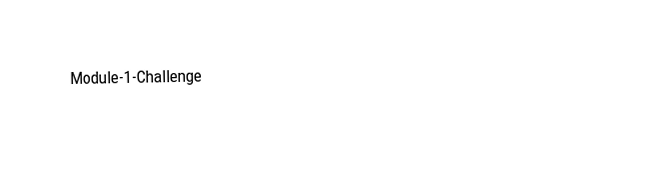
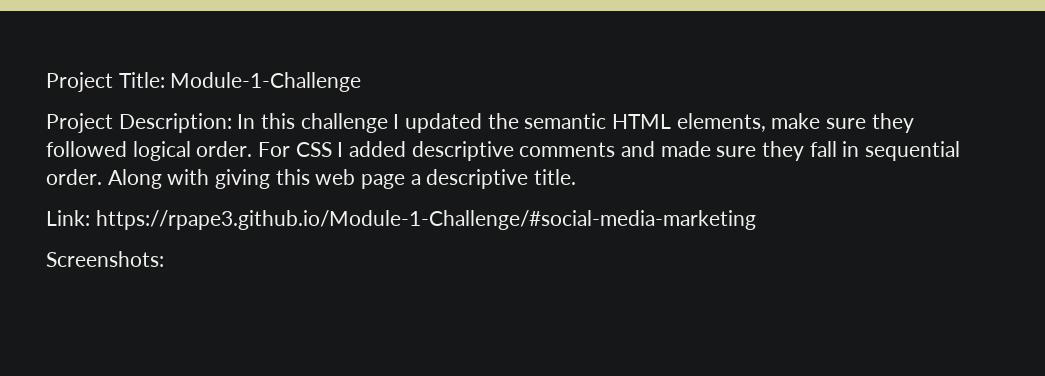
- Module-1-Challenge
+ Project Title: Module-1-Challenge
+ Project Description: In this challenge I updated the semantic HTML elements, make sure they followed logical order. For CSS I added descriptive comments and made sure they fall in sequential order. Along with giving this web page a descriptive title.
+ Link: https://rpape3.github.io/Module-1-Challenge/#social-media-marketing
+ Screenshots:

